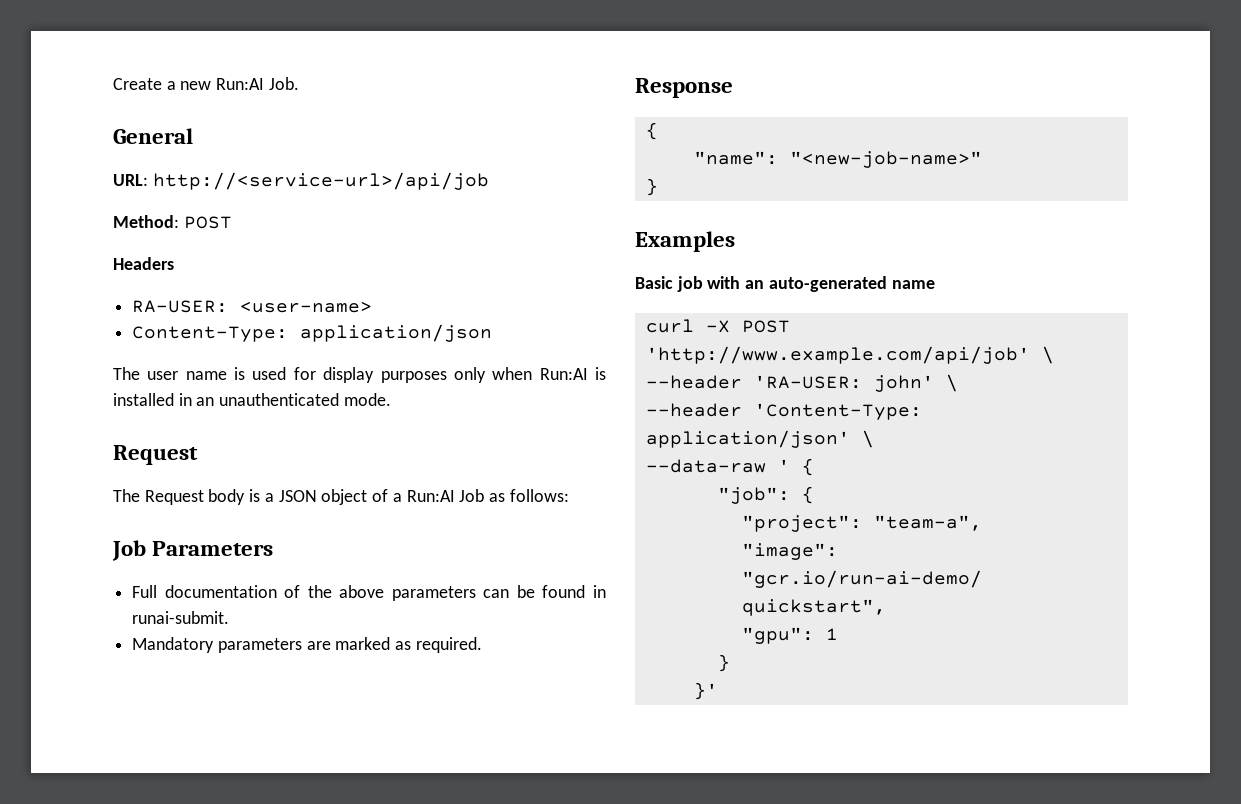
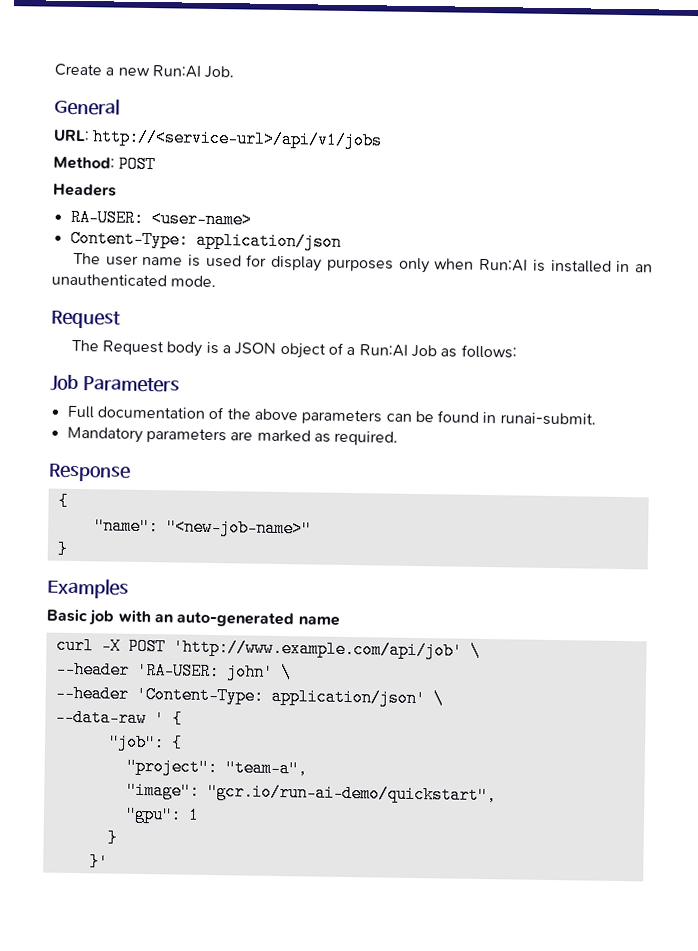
- URL: http://<service-url>/api/job
+ URL: http://<service-url>/api/v1/jobs

